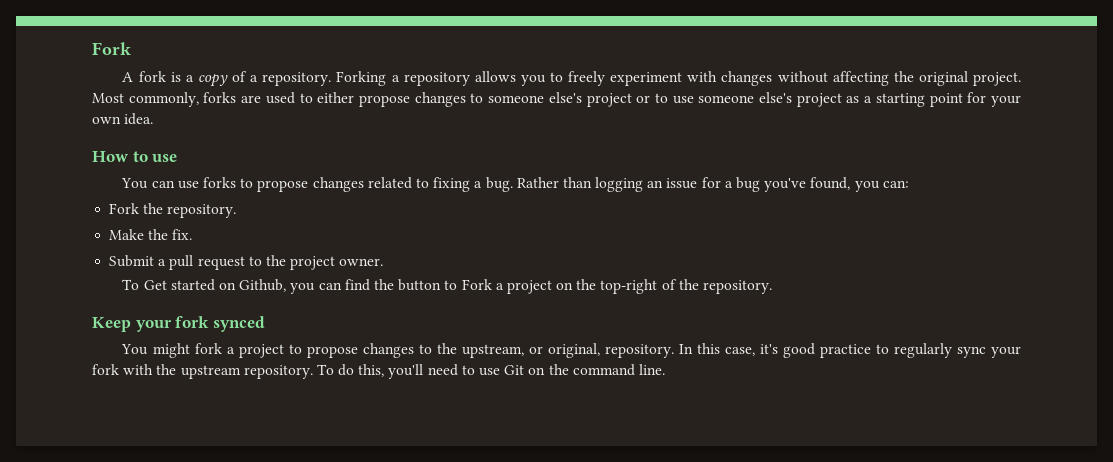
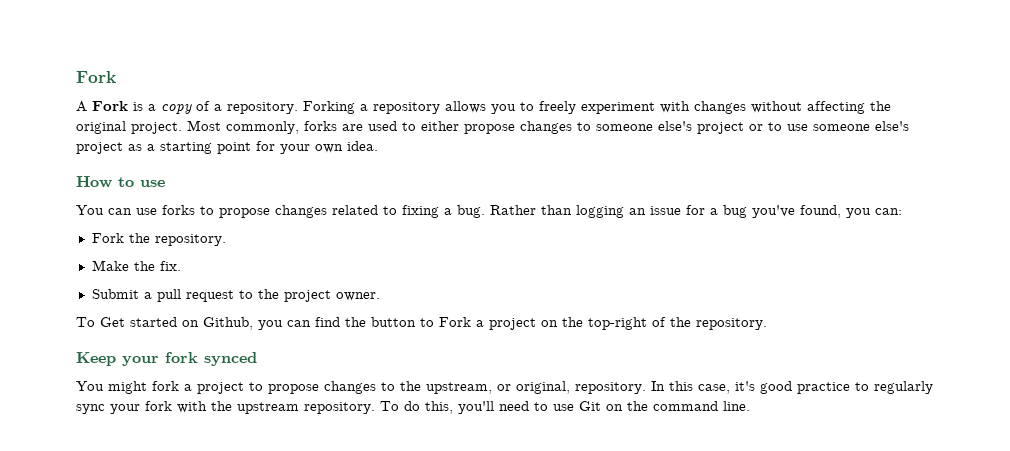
- A fork is a copy of a repository.
+ A Fork is a copy of a repository.

